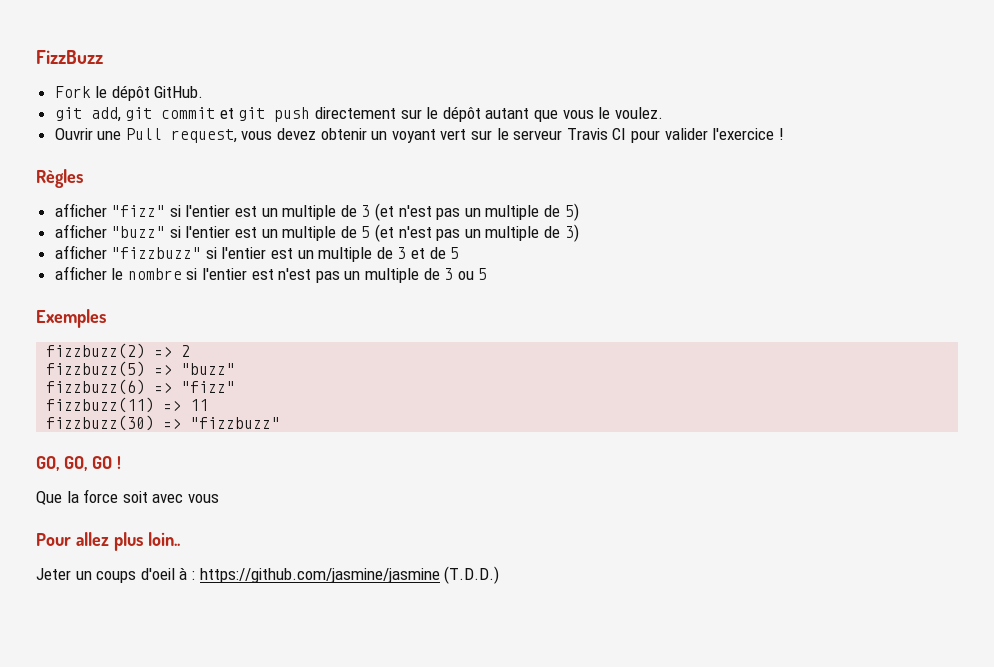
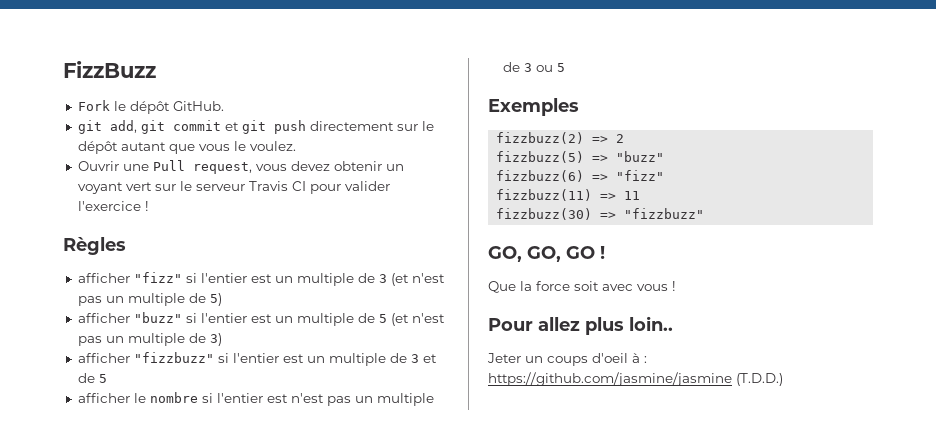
- Que la force soit avec vous
+ Que la force soit avec vous !

